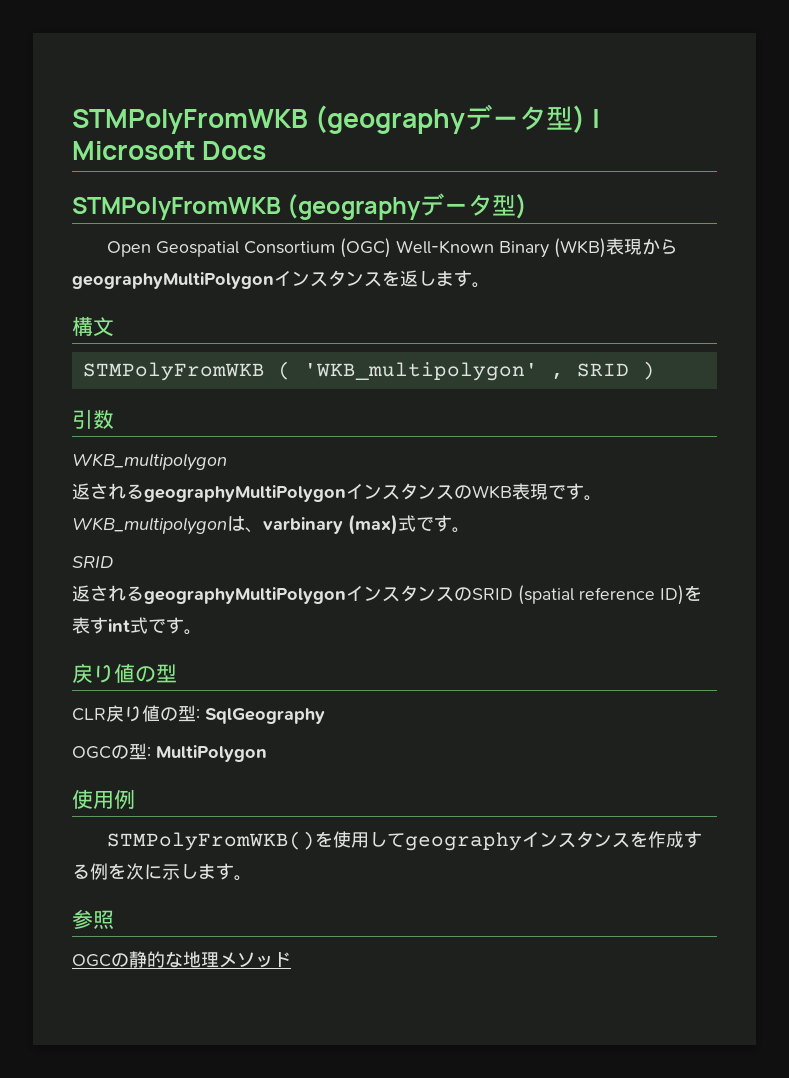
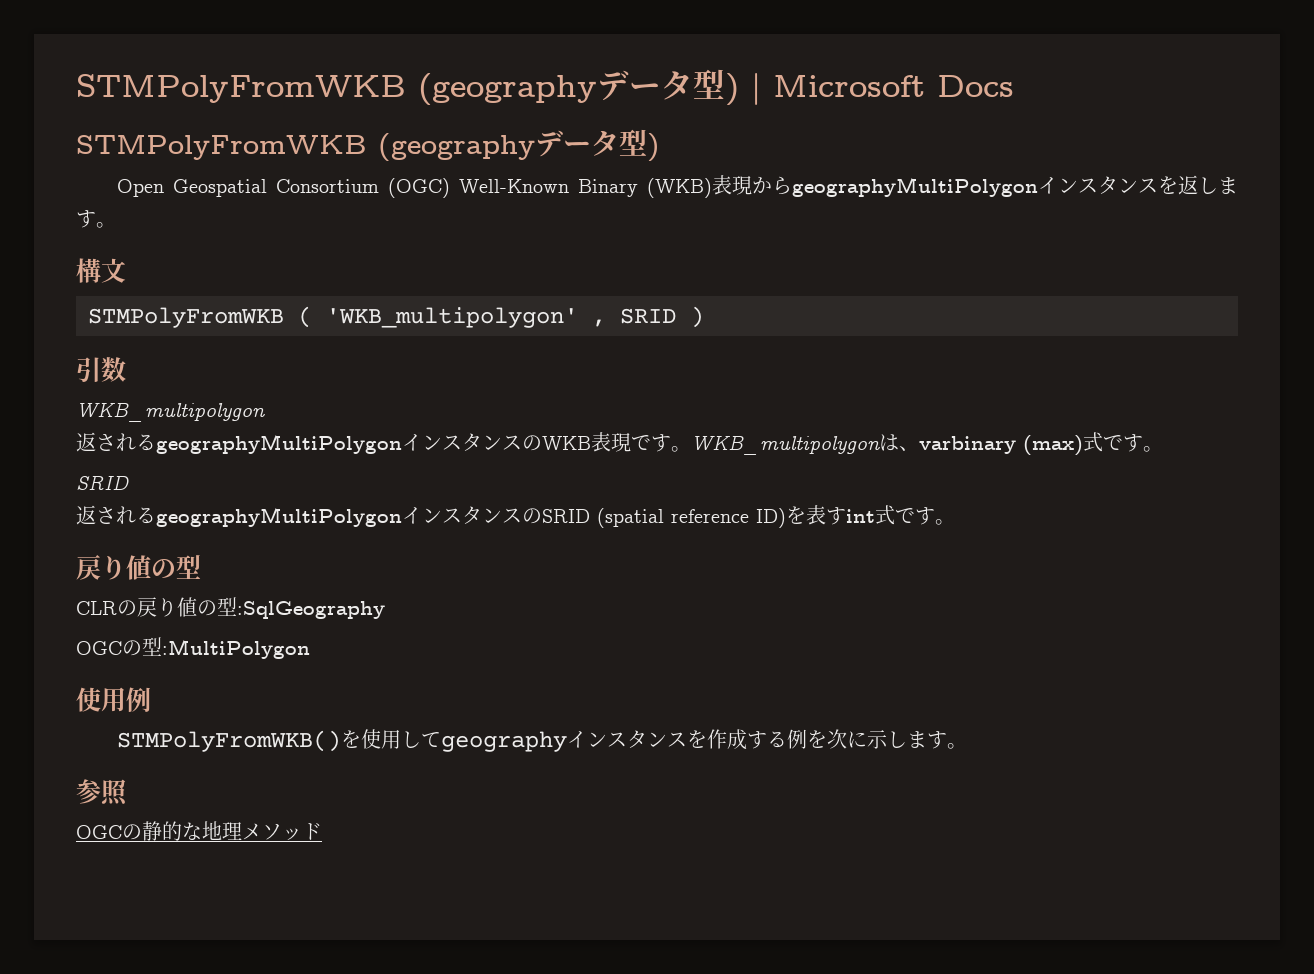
- CLR戻り値の型: SqlGeography
+ CLRの戻り値の型:SqlGeography
- OGCの型: MultiPolygon
+ OGCの型:MultiPolygon

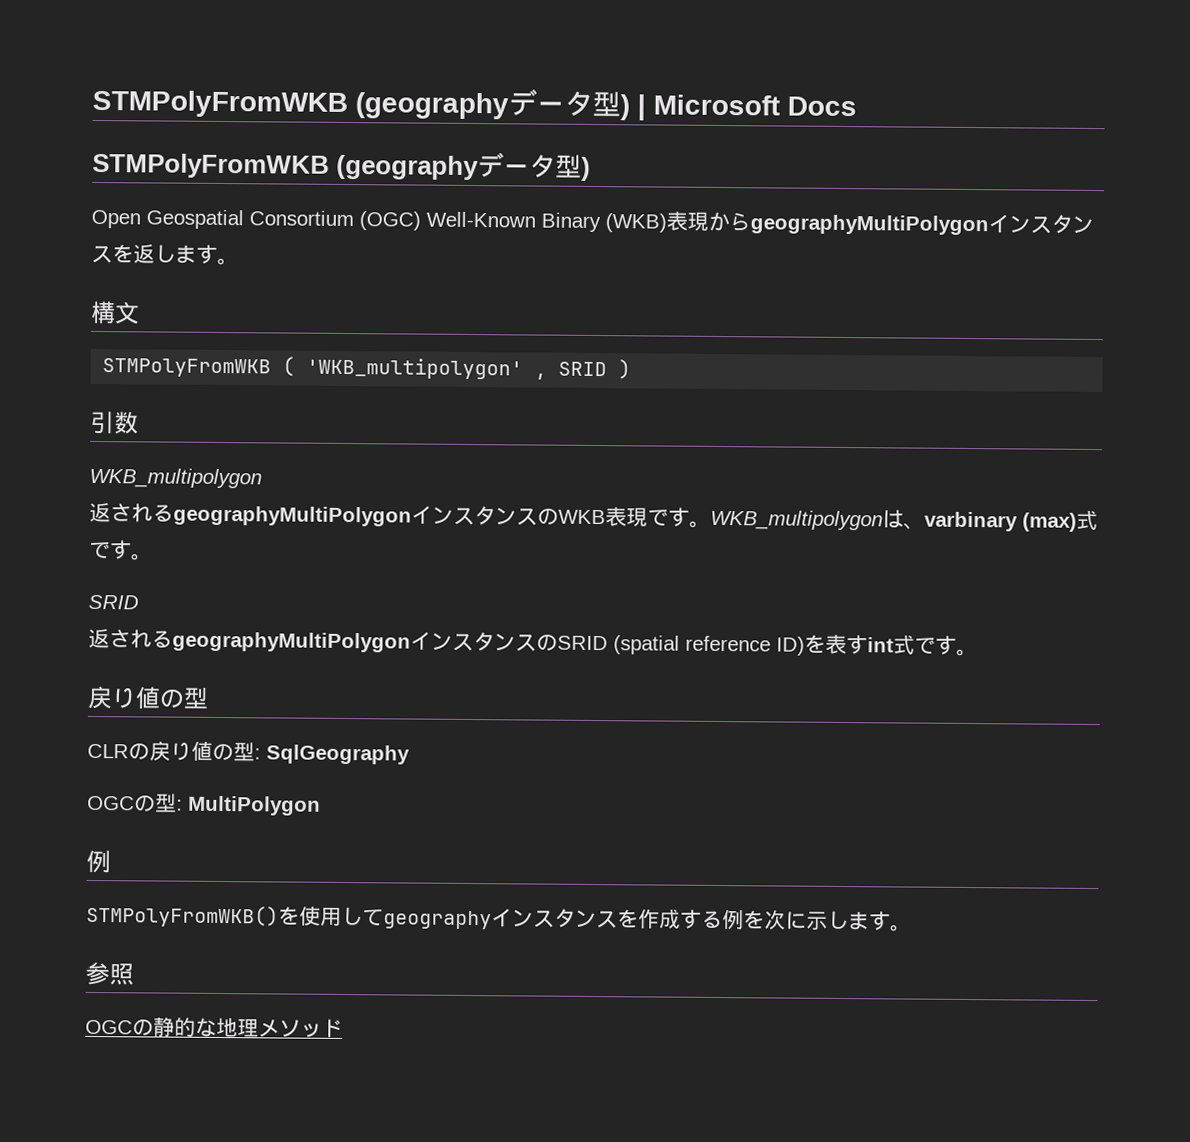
- CLRの戻り値の型:SqlGeography
+ CLRの戻り値の型: SqlGeography
- OGCの型:MultiPolygon
- 使用例
+ OGCの型: MultiPolygon
+ 例

